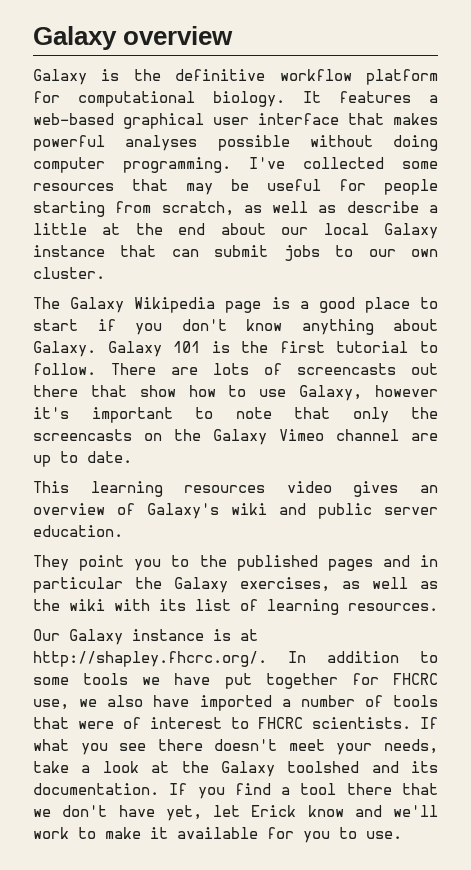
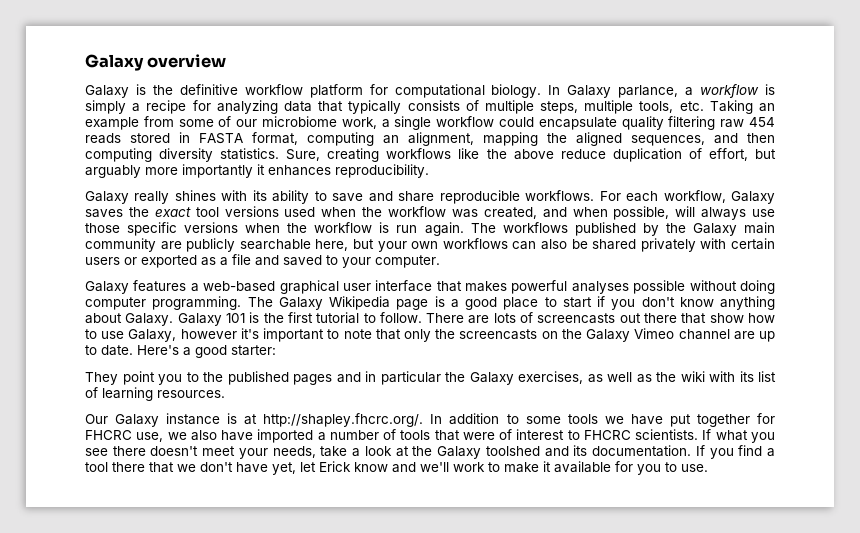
- It features a web-based graphical user interface that makes powerful analyses possible without doing computer programming. I've collected some resources that may be useful for people starting from scratch, as well as describe a little at the end about our local Galaxy instance that can submit jobs to our own cluster.
- The Galaxy Wikipedia page is a good place to start if you don't know anything about Galaxy.
+ In Galaxy parlance, a workflow is simply a recipe for analyzing data that typically consists of multiple steps, multiple tools, etc. Taking an example from some of our microbiome work, a single workflow could encapsulate quality filtering raw 454 reads stored in FASTA format, computing an alignment, mapping the aligned sequences, and then computing diversity statistics. Sure, creating workflows like the above reduce duplication of effort, but arguably more importantly it enhances reproducibility.
+ Galaxy really shines with its ability to save and share reproducible workflows. For each workflow, Galaxy saves the exact tool versions used when the workflow was created, and when possible, will always use those specific versions when the workflow is run again. The workflows published by the Galaxy main community are publicly searchable here, but your own workflows can also be shared privately with certain users or exported as a file and saved to your computer.
+ Galaxy features a web-based graphical user interface that makes powerful analyses possible without doing computer programming. The Galaxy Wikipedia page is a good place to start if you don't know anything about Galaxy.
- There are lots of screencasts out there that show how to use Galaxy, however it's important to note that only the screencasts on the Galaxy Vimeo channel are up to date.
- This learning resources video gives an overview of Galaxy's wiki and public server education.
+ There are lots of screencasts out there that show how to use Galaxy, however it's important to note that only the screencasts on the Galaxy Vimeo channel are up to date. Here's a good starter:

